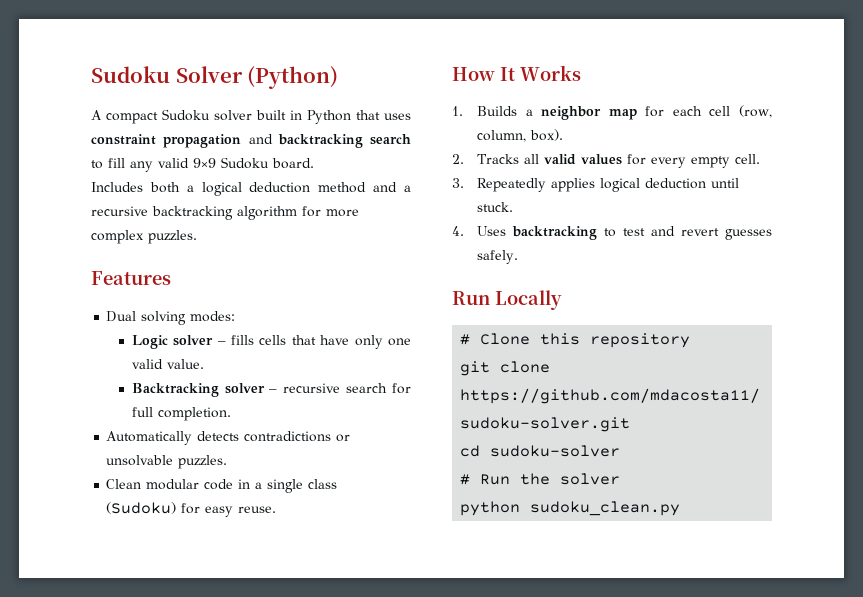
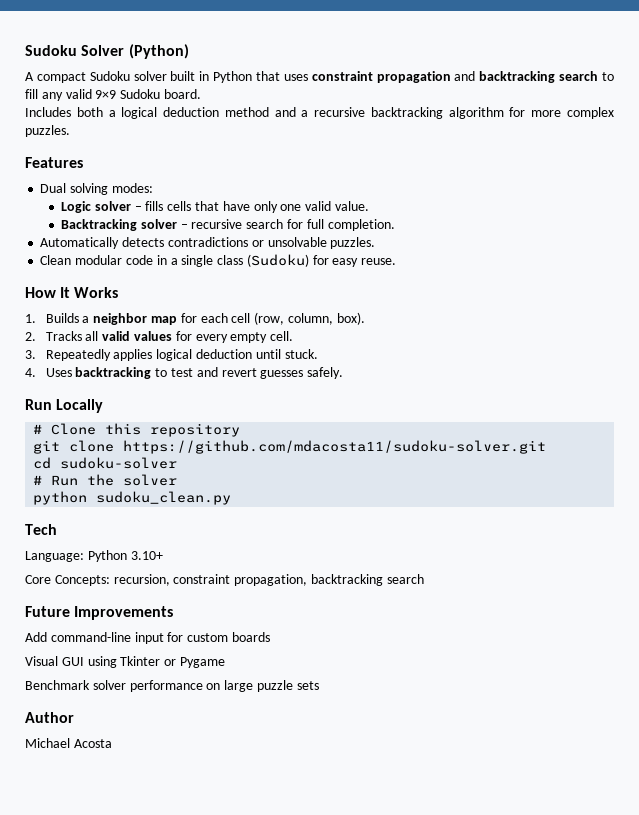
+ Tech
+ Language: Python 3.10+
+ Core Concepts: recursion, constraint propagation, backtracking search
+ Future Improvements
+ Add command-line input for custom boards
+ Visual GUI using Tkinter or Pygame
+ Benchmark solver performance on large puzzle sets
+ Author
+ Michael Acosta

